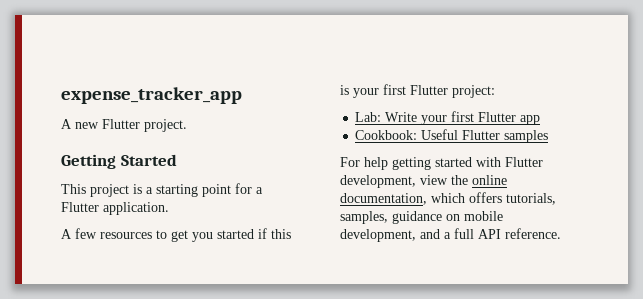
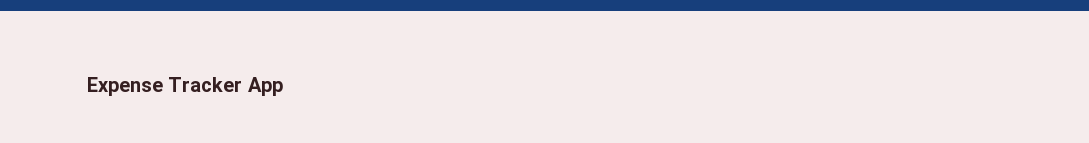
- expense_tracker_app
- A new Flutter project.
- Getting Started
- This project is a starting point for a Flutter application.
- A few resources to get you started if this is your first Flutter project:
- Lab: Write your first Flutter app
- Cookbook: Useful Flutter samples
- For help getting started with Flutter development, view the online documentation, which offers tutorials, samples, guidance on mobile development, and a full API reference.
+ Expense Tracker App

